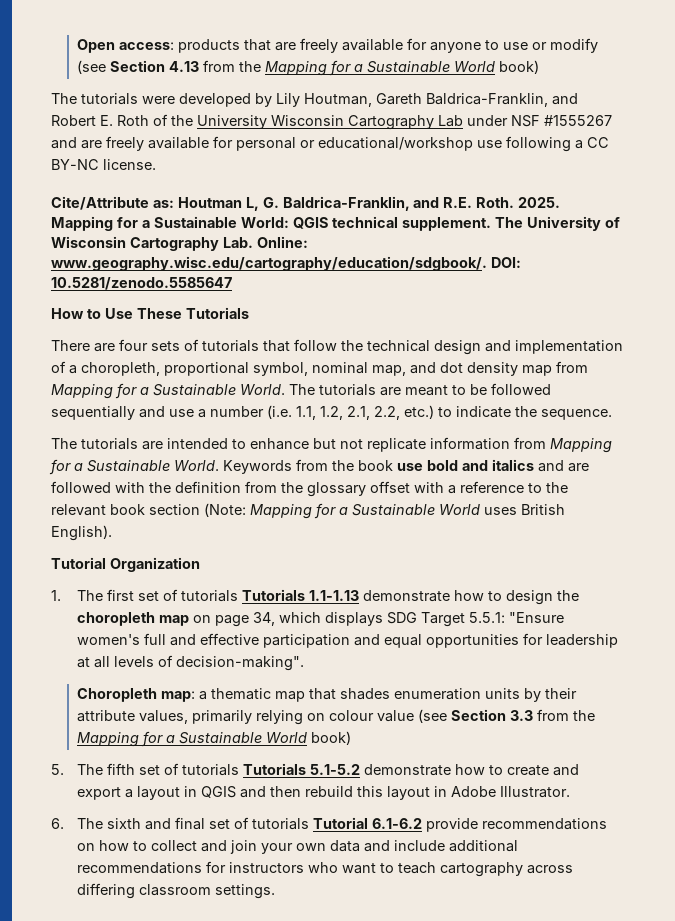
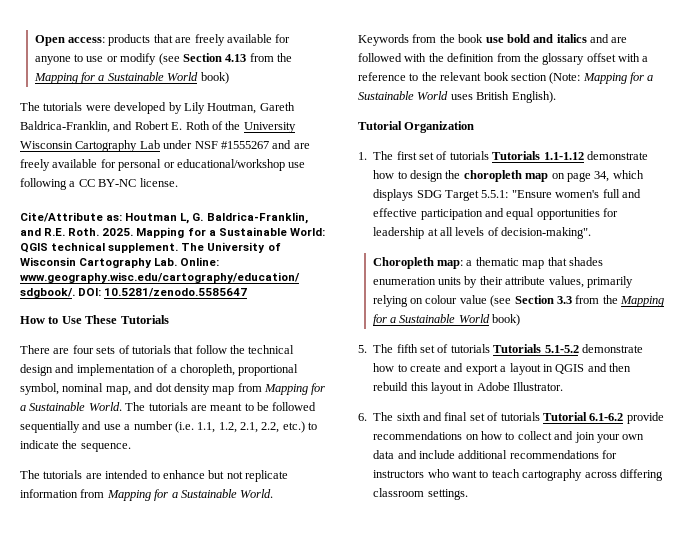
- 1. The first set of tutorials Tutorials 1.1-1.13 demonstrate how to design the choropleth map on page 34, which displays SDG Target 5.5.1: "Ensure women's full and effective participation and equal opportunities for leadership at all levels of decision-making".
+ 1. The first set of tutorials Tutorials 1.1-1.12 demonstrate how to design the choropleth map on page 34, which displays SDG Target 5.5.1: "Ensure women's full and effective participation and equal opportunities for leadership at all levels of decision-making".

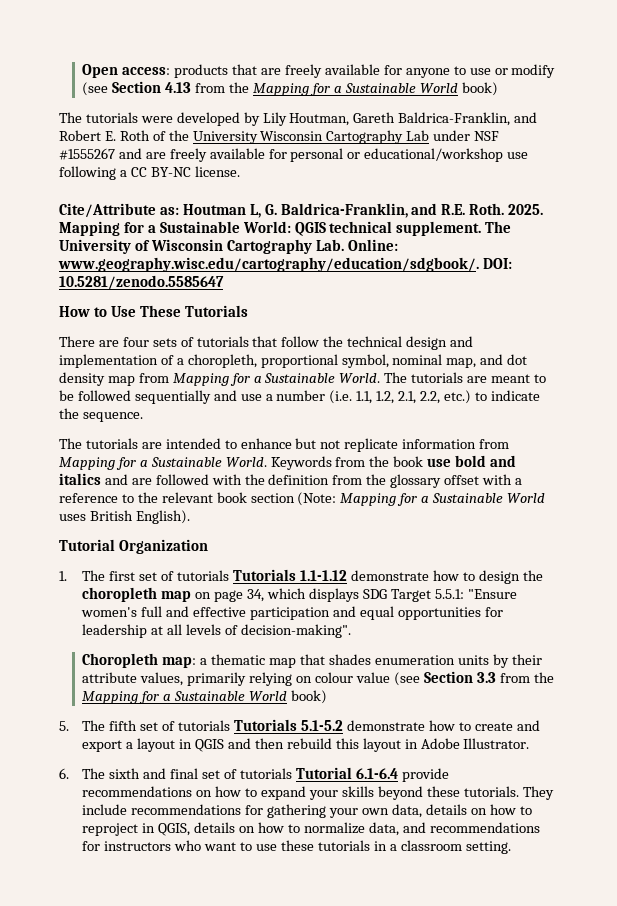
- 6. The sixth and final set of tutorials Tutorial 6.1-6.2 provide recommendations on how to collect and join your own data and include additional recommendations for instructors who want to teach cartography across differing classroom settings.
+ 6. The sixth and final set of tutorials Tutorial 6.1-6.4 provide recommendations on how to expand your skills beyond these tutorials. They include recommendations for gathering your own data, details on how to reproject in QGIS, details on how to normalize data, and recommendations for instructors who want to use these tutorials in a classroom setting.

